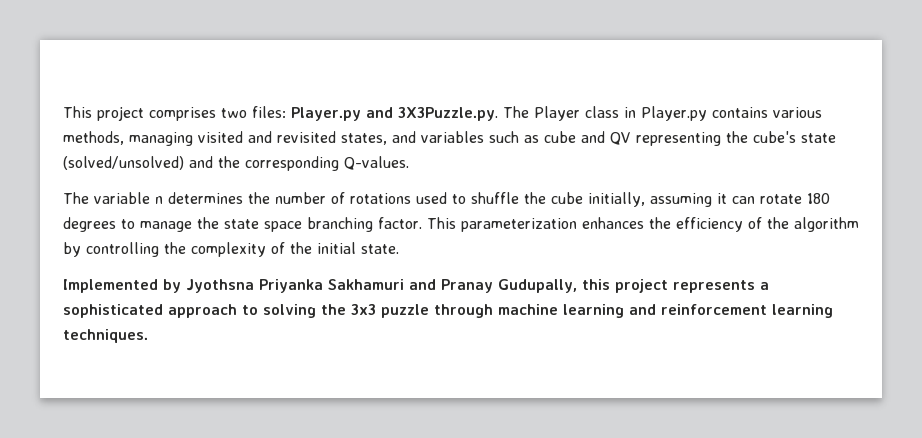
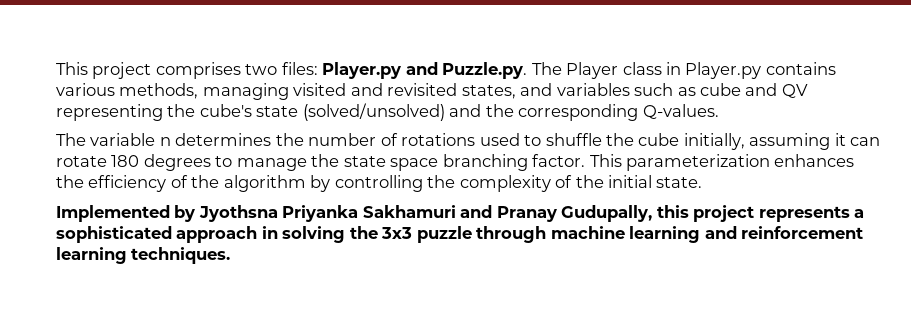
- This project comprises two files: Player.py and 3X3Puzzle.py. The Player class in Player.py contains various methods, managing visited and revisited states, and variables such as cube and QV representing the cube's state (solved/unsolved) and the corresponding Q-values.
+ This project comprises two files: Player.py and Puzzle.py. The Player class in Player.py contains various methods, managing visited and revisited states, and variables such as cube and QV representing the cube's state (solved/unsolved) and the corresponding Q-values.
- Implemented by Jyothsna Priyanka Sakhamuri and Pranay Gudupally, this project represents a sophisticated approach to solving the 3x3 puzzle through machine learning and reinforcement learning techniques.
+ Implemented by Jyothsna Priyanka Sakhamuri and Pranay Gudupally, this project represents a sophisticated approach in solving the 3x3 puzzle through machine learning and reinforcement learning techniques.

